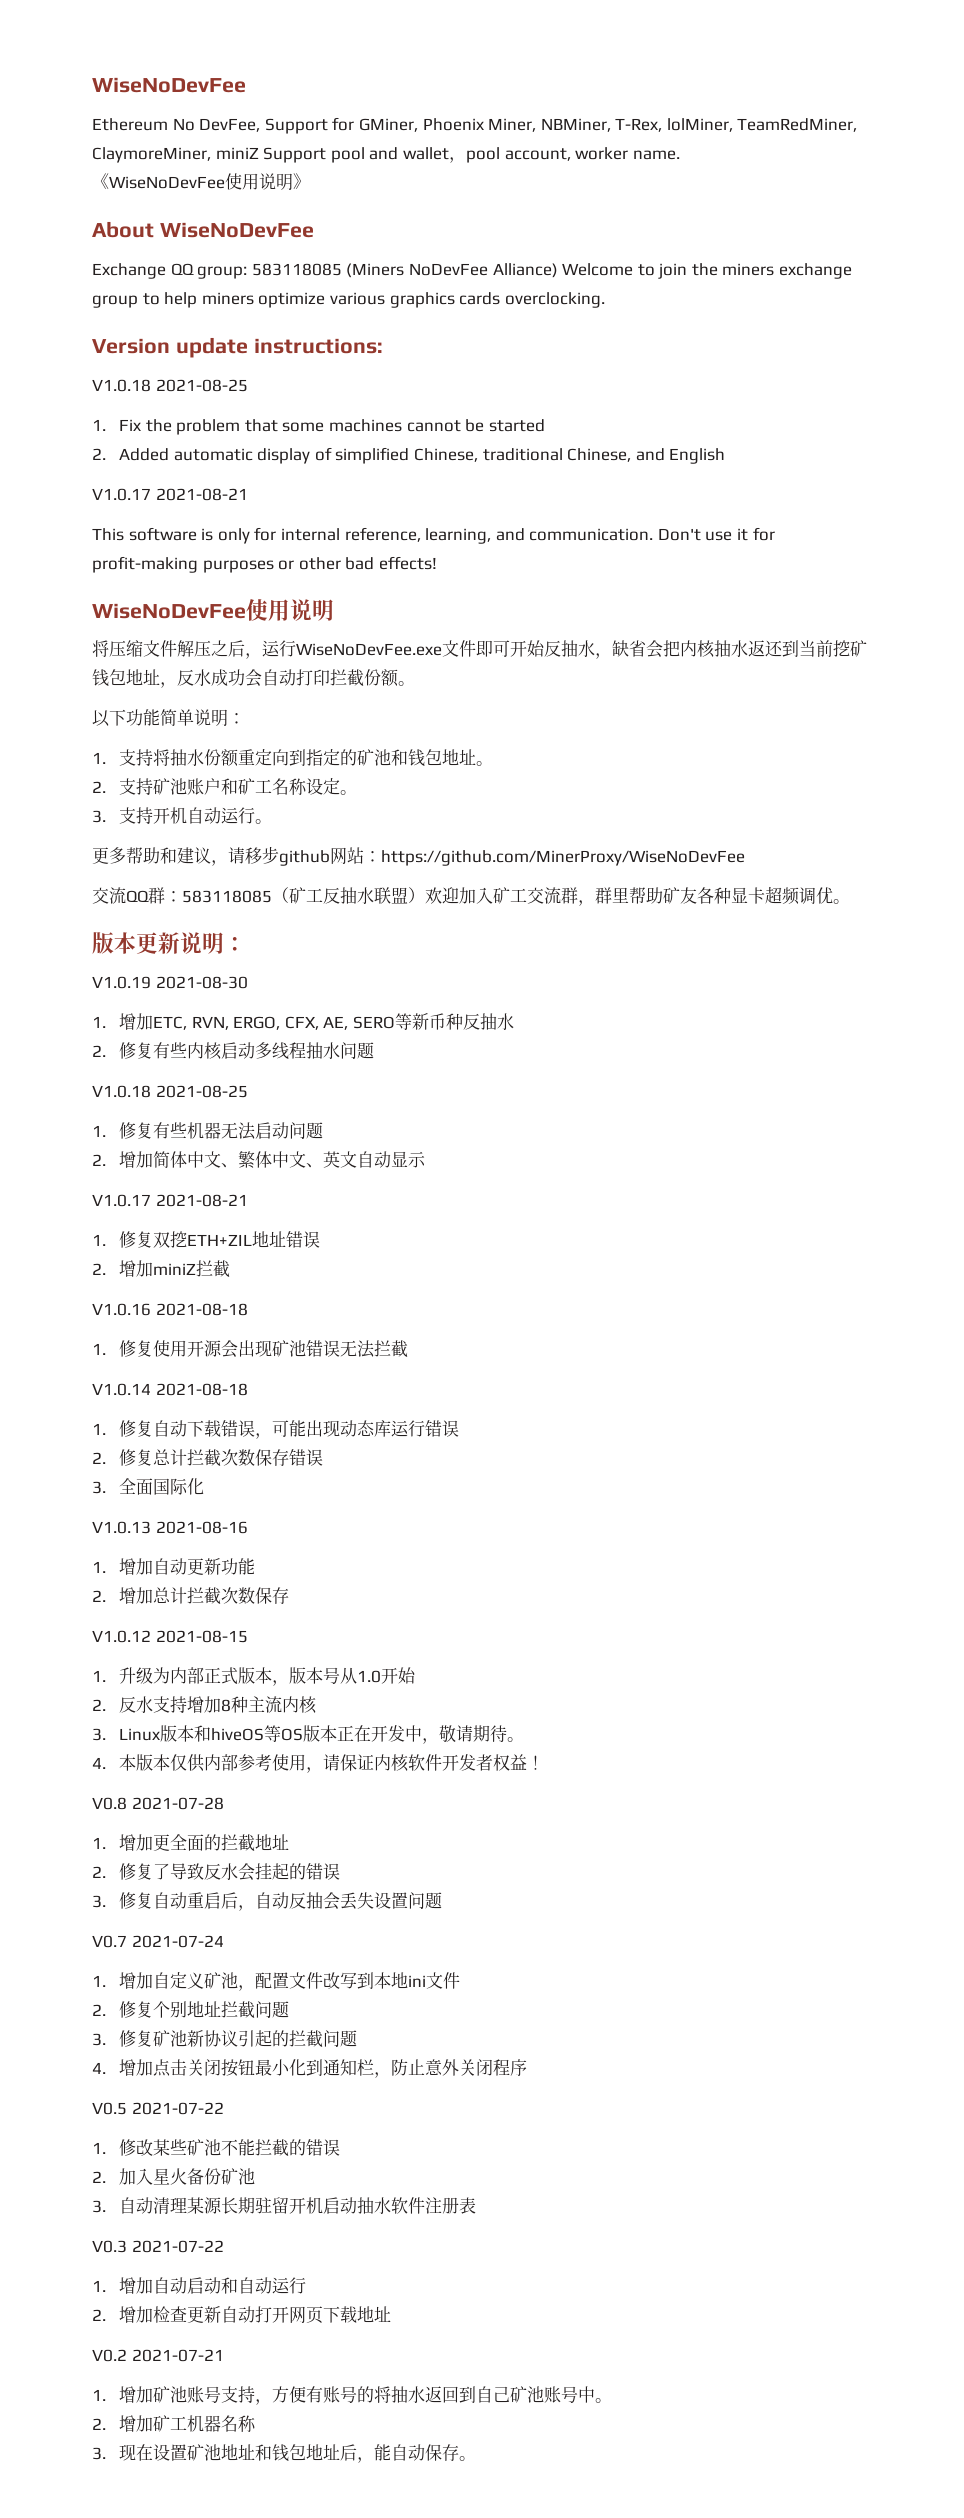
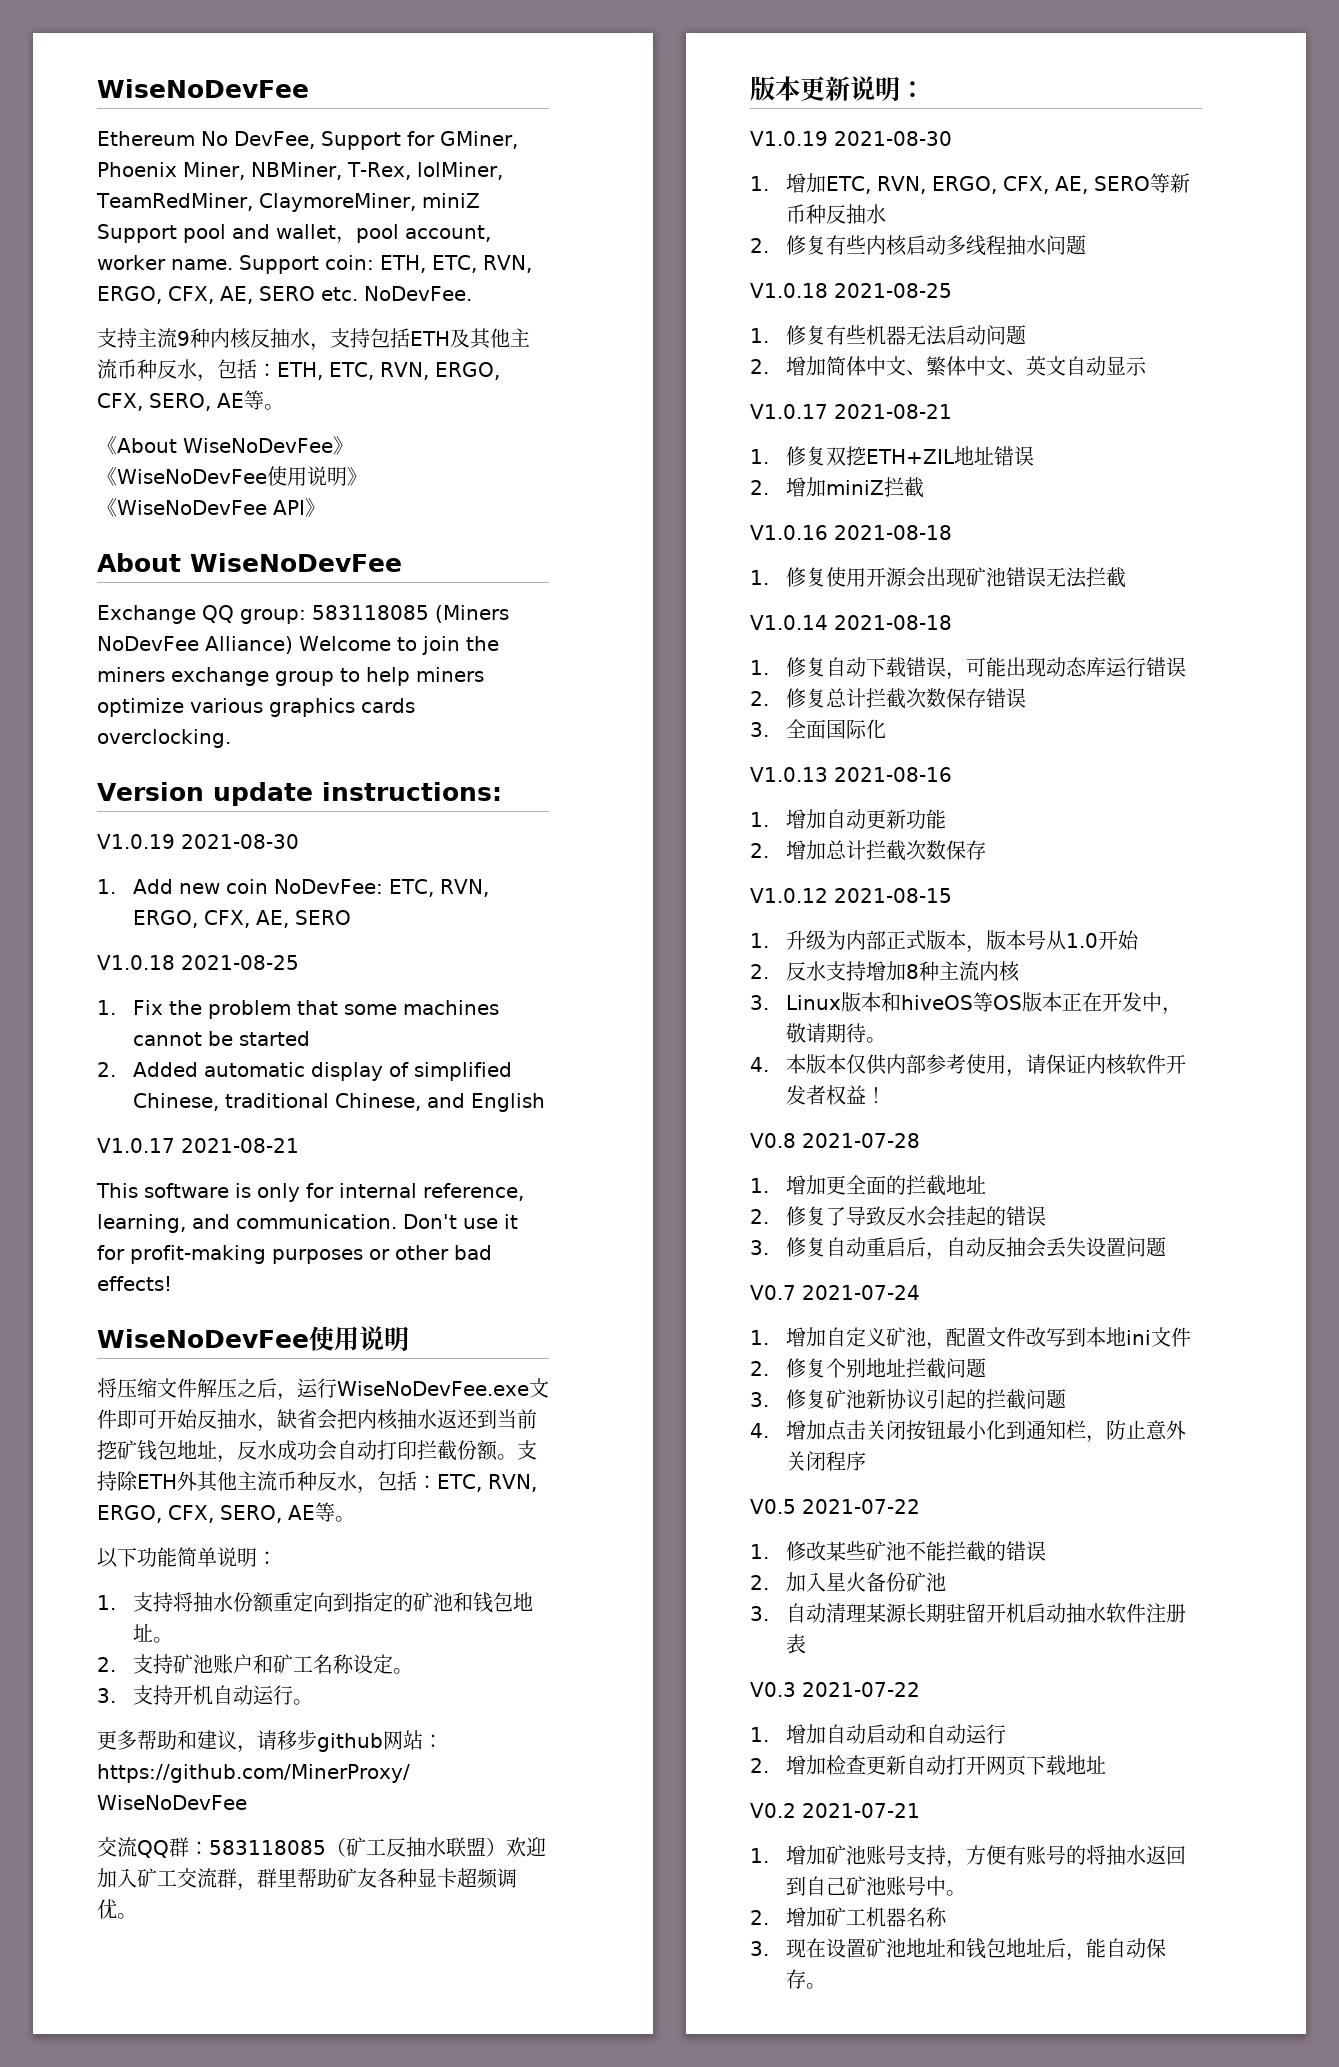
+ Support coin: ETH, ETC, RVN, ERGO, CFX, AE, SERO etc. NoDevFee.
+ 支持主流9种内核反抽水，支持包括ETH及其他主流币种反水，包括：ETH, ETC, RVN, ERGO, CFX, SERO, AE等。
+ 《About WiseNoDevFee》
+ 《WiseNoDevFee API》
  Version update instructions:
+ V1.0.19 2021-08-30
+ 1. Add new coin NoDevFee: ETC, RVN, ERGO, CFX, AE, SERO
+ 支持除ETH外其他主流币种反水，包括：ETC, RVN, ERGO, CFX, SERO, AE等。

